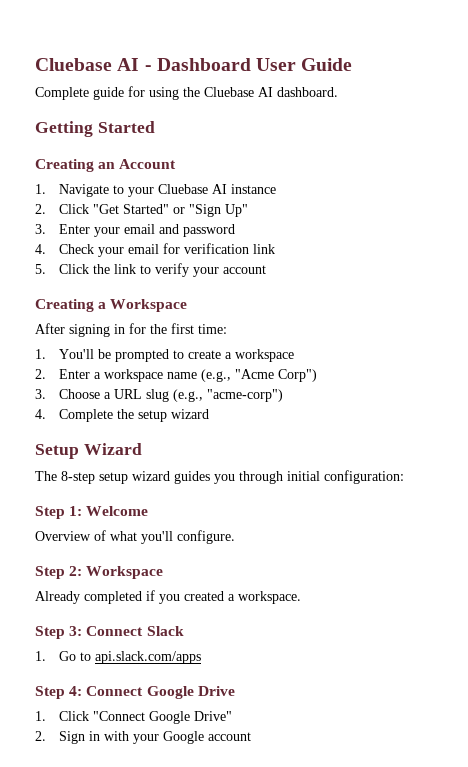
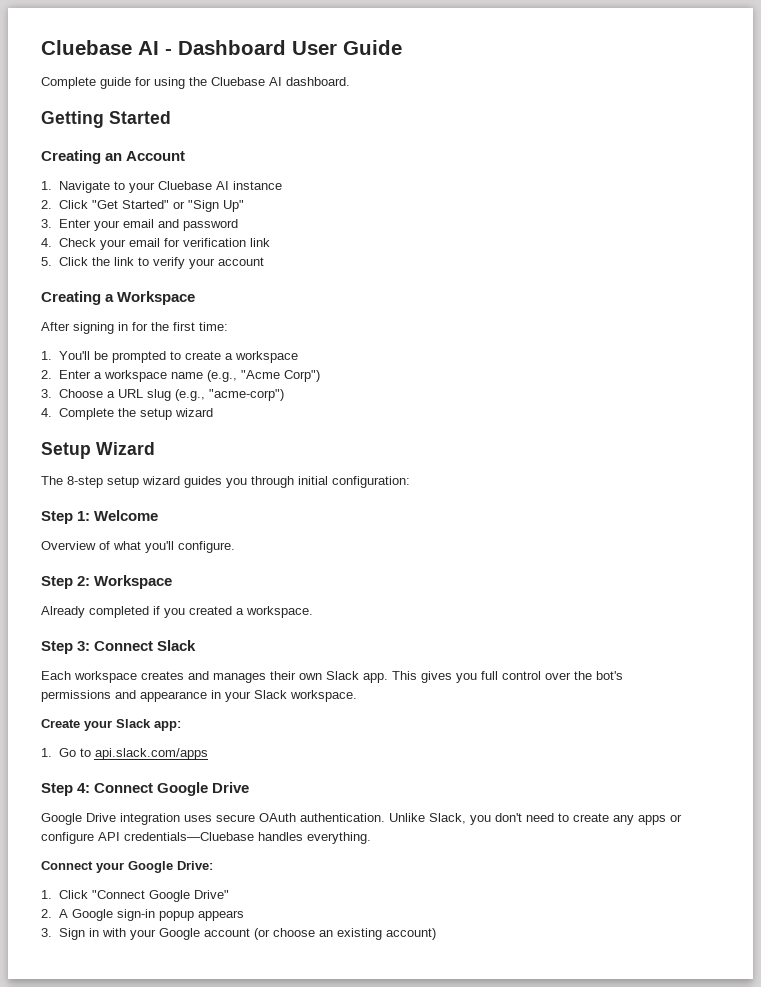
+ Each workspace creates and manages their own Slack app. This gives you full control over the bot's permissions and appearance in your Slack workspace.
+ Create your Slack app:
+ Google Drive integration uses secure OAuth authentication. Unlike Slack, you don't need to create any apps or configure API credentials—Cluebase handles everything.
+ Connect your Google Drive:
- 2. Sign in with your Google account
+ 2. A Google sign-in popup appears
+ 3. Sign in with your Google account (or choose an existing account)

